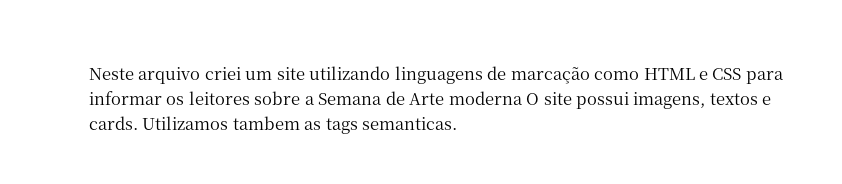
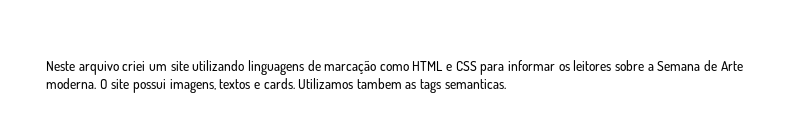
- Neste arquivo criei um site utilizando linguagens de marcação como HTML e CSS para informar os leitores sobre a Semana de Arte moderna O site possui imagens, textos e cards.
+ Neste arquivo criei um site utilizando linguagens de marcação como HTML e CSS para informar os leitores sobre a Semana de Arte moderna. O site possui imagens, textos e cards.

